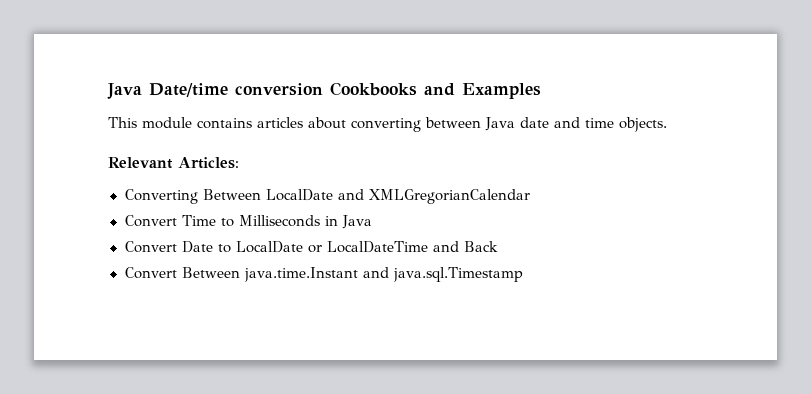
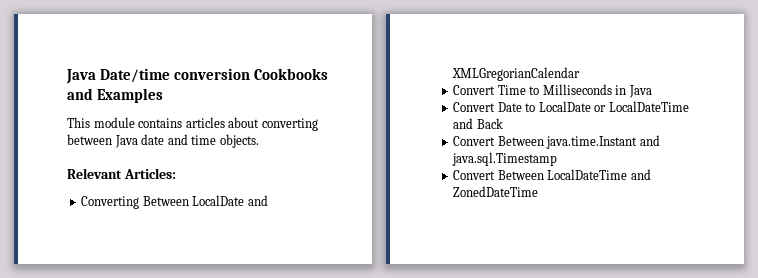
+ Convert Between LocalDateTime and ZonedDateTime

